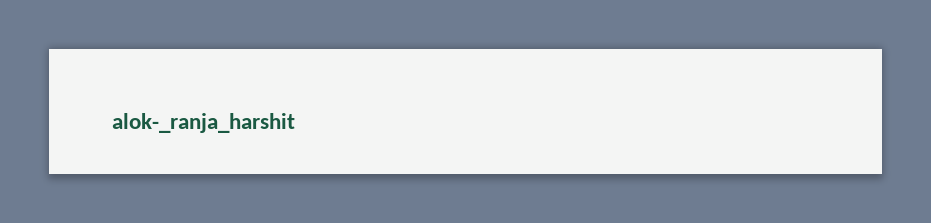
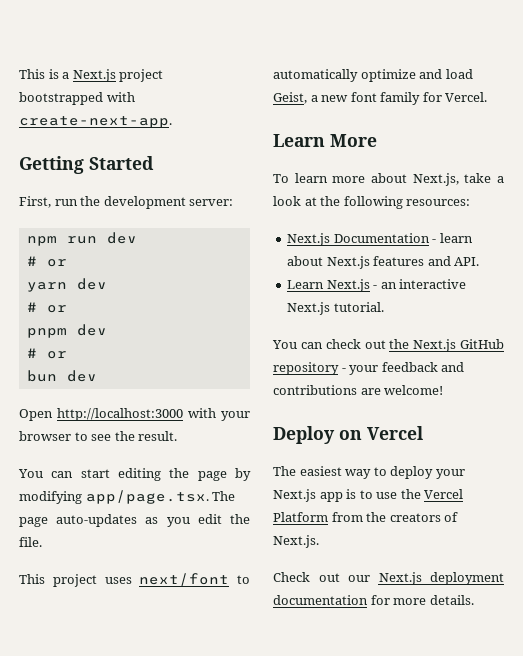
- alok-_ranja_harshit
+ This is a Next.js project bootstrapped with create-next-app.
+ Getting Started
+ First, run the development server:
+ npm run dev
+ # or
+ yarn dev
+ # or
+ pnpm dev
+ # or
+ bun dev
+ Open http://localhost:3000 with your browser to see the result.
+ You can start editing the page by modifying app/page.tsx. The page auto-updates as you edit the file.
+ This project uses next/font to automatically optimize and load Geist, a new font family for Vercel.
+ Learn More
+ To learn more about Next.js, take a look at the following resources:
+ Next.js Documentation - learn about Next.js features and API.
+ Learn Next.js - an interactive Next.js tutorial.
+ You can check out the Next.js GitHub repository - your feedback and contributions are welcome!
+ Deploy on Vercel
+ The easiest way to deploy your Next.js app is to use the Vercel Platform from the creators of Next.js.
+ Check out our Next.js deployment documentation for more details.

